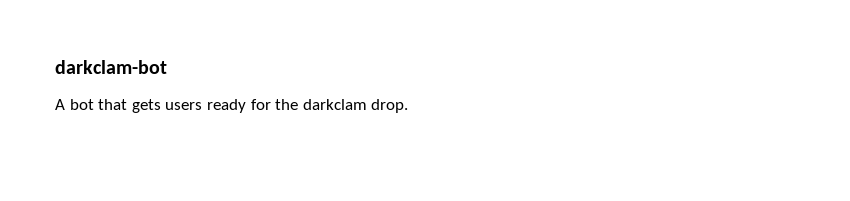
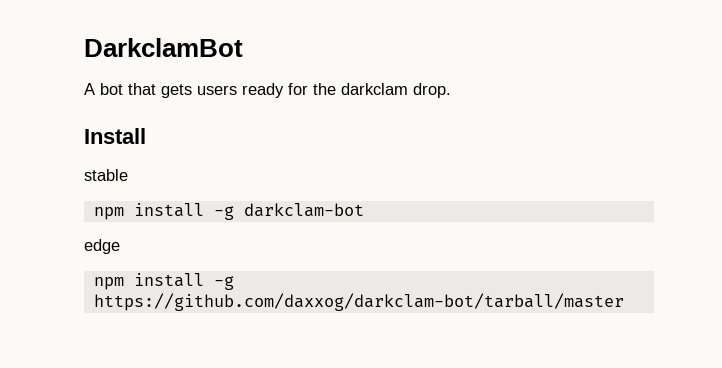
- darkclam-bot
+ DarkclamBot
+ Install
+ stable
+ npm install -g darkclam-bot
+ edge
+ npm install -g https://github.com/daxxog/darkclam-bot/tarball/master

